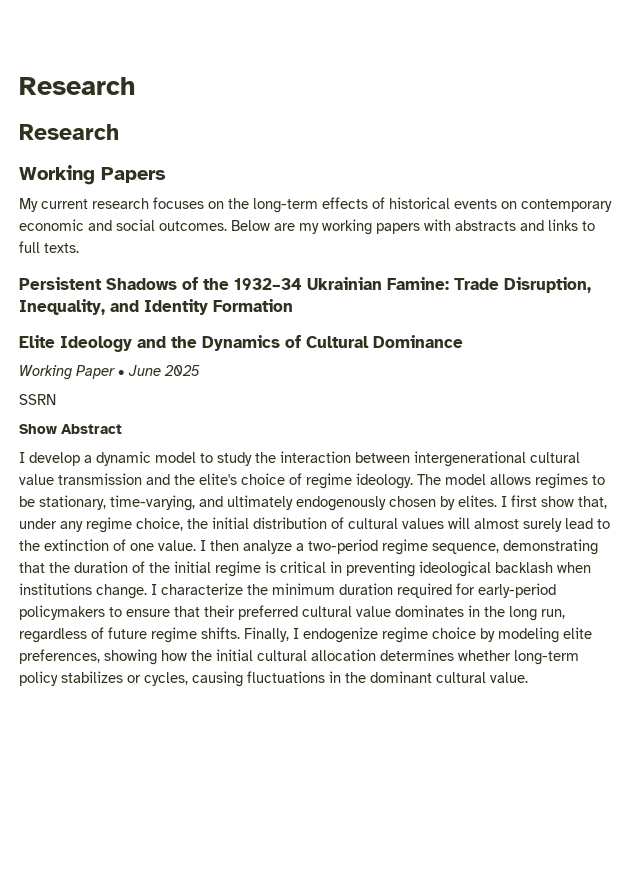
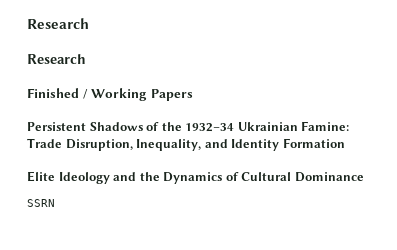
- Working Papers
+ Finished / Working Papers
- My current research focuses on the long-term effects of historical events on contemporary economic and social outcomes. Below are my working papers with abstracts and links to full texts.
- Working Paper • June 2025
  SSRN
- Show Abstract
- I develop a dynamic model to study the interaction between intergenerational cultural value transmission and the elite's choice of regime ideology. The model allows regimes to be stationary, time-varying, and ultimately endogenously chosen by elites. I first show that, under any regime choice, the initial distribution of cultural values will almost surely lead to the extinction of one value. I then analyze a two-period regime sequence, demonstrating that the duration of the initial regime is critical in preventing ideological backlash when institutions change. I characterize the minimum duration required for early-period policymakers to ensure that their preferred cultural value dominates in the long run, regardless of future regime shifts. Finally, I endogenize regime choice by modeling elite preferences, showing how the initial cultural allocation determines whether long-term policy stabilizes or cycles, causing fluctuations in the dominant cultural value.

